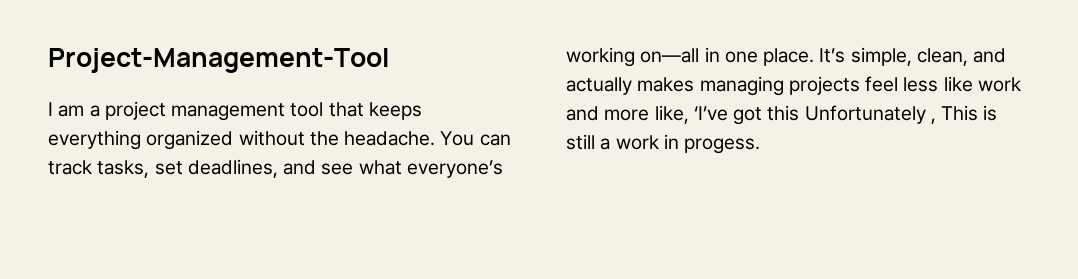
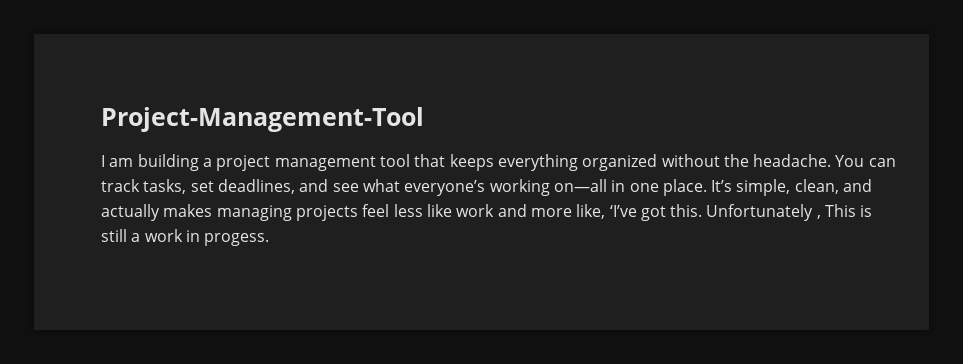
- I am a project management tool that keeps everything organized without the headache.
+ I am building a project management tool that keeps everything organized without the headache.
- It’s simple, clean, and actually makes managing projects feel less like work and more like, ‘I’ve got this Unfortunately , This is still a work in progess.
+ It’s simple, clean, and actually makes managing projects feel less like work and more like, ‘I’ve got this. Unfortunately , This is still a work in progess.

